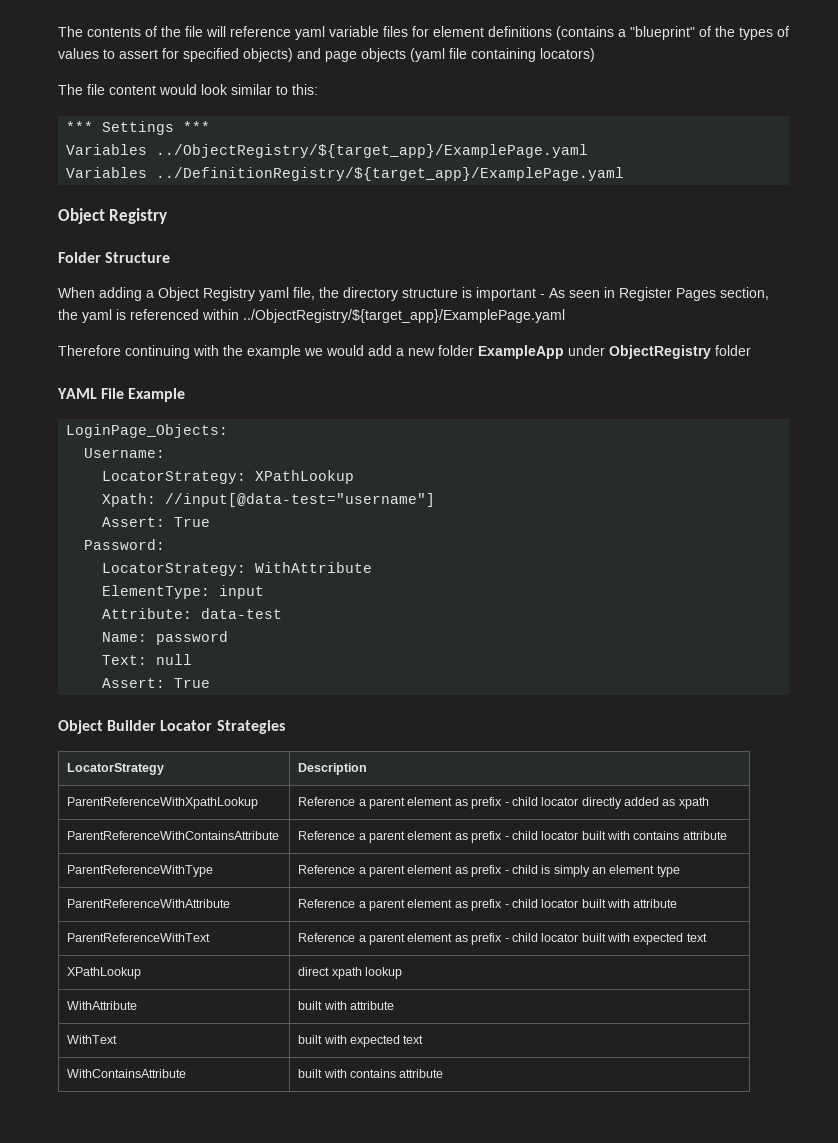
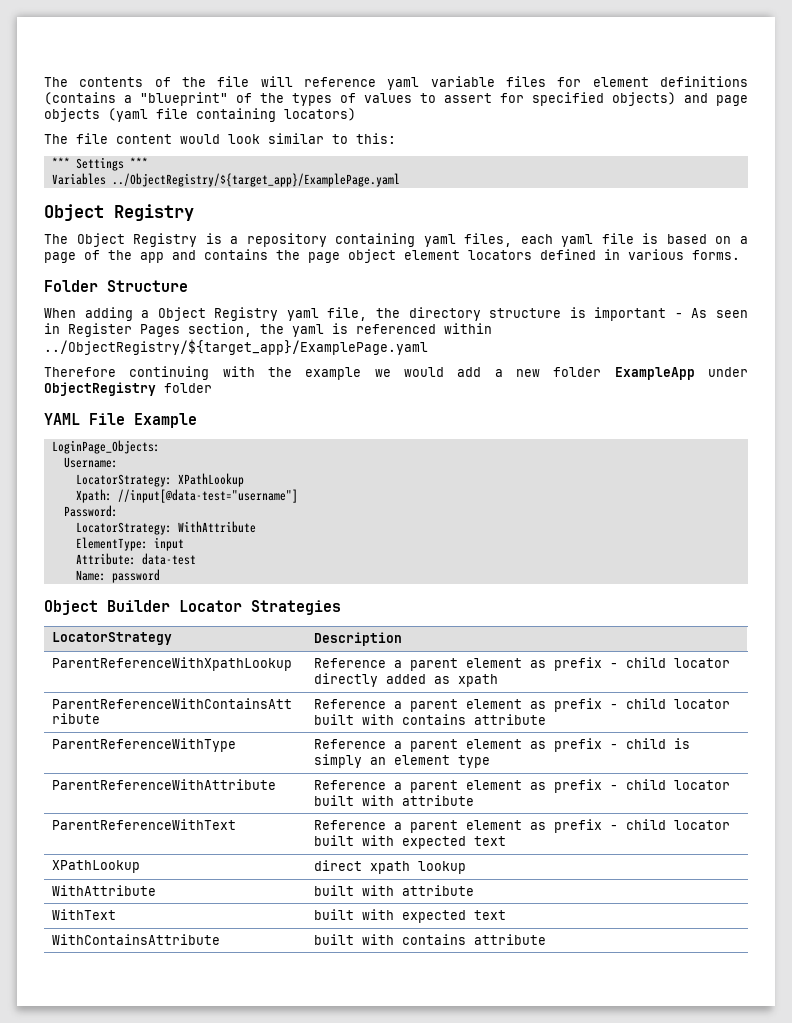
  Variables ../ObjectRegistry/${target_app}/ExamplePage.yaml
- Variables ../DefinitionRegistry/${target_app}/ExamplePage.yaml
  Object Registry
+ The Object Registry is a repository containing yaml files, each yaml file is based on a page of the app and contains the page object element locators defined in various forms.
  Xpath: //input[@data-test="username"]
- Assert: True
- Text: null
- Assert: True

